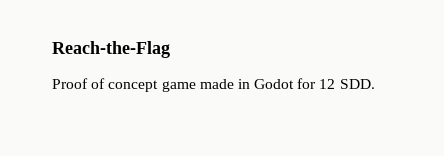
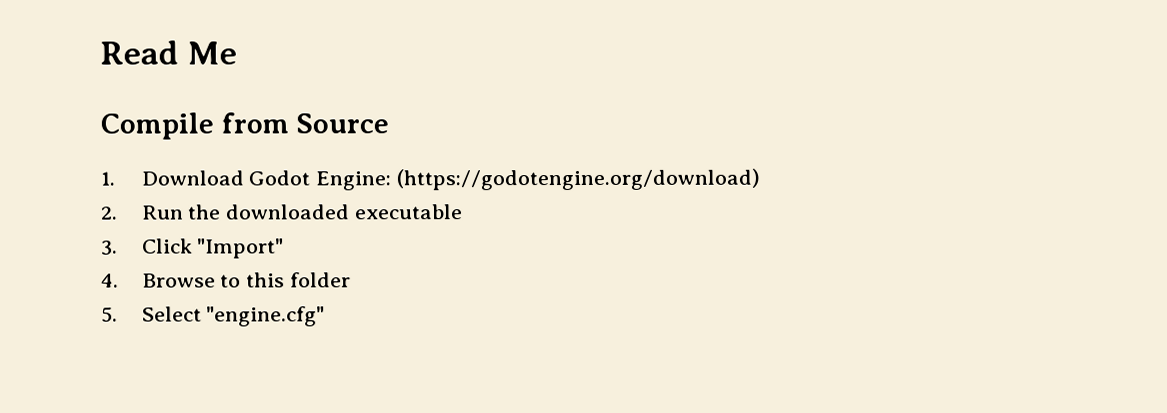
- Reach-the-Flag
- Proof of concept game made in Godot for 12 SDD.
+ Read Me
+ Compile from Source
+ 1. Download Godot Engine: (https://godotengine.org/download)
+ 2. Run the downloaded executable
+ 3. Click "Import"
+ 4. Browse to this folder
+ 5. Select "engine.cfg"

